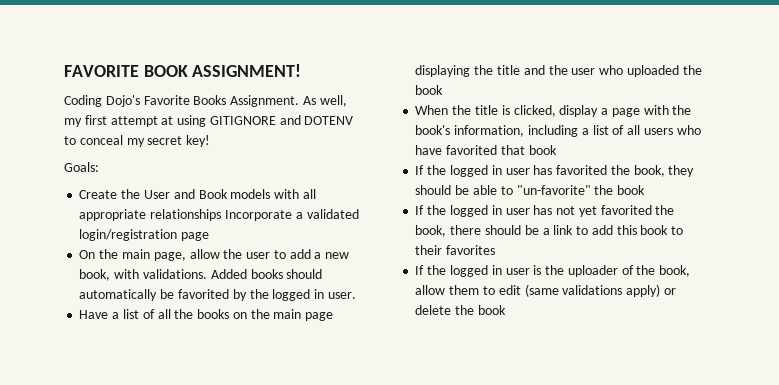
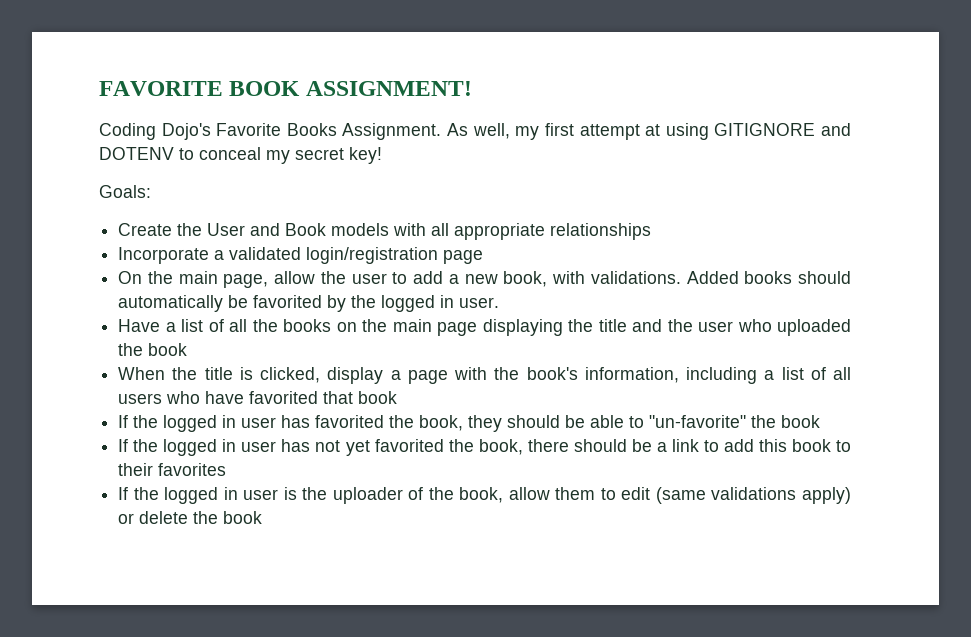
- Create the User and Book models with all appropriate relationships Incorporate a validated login/registration page
+ Create the User and Book models with all appropriate relationships
+ Incorporate a validated login/registration page

